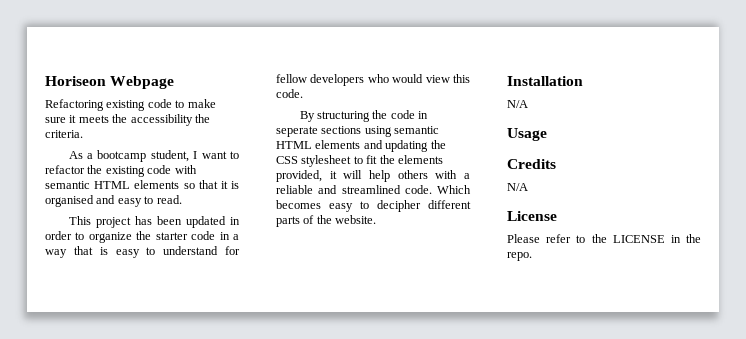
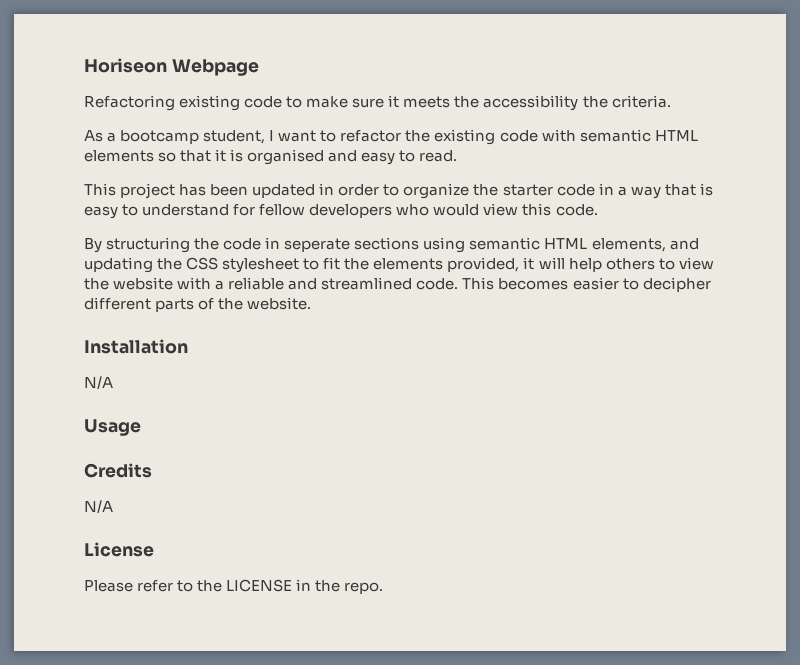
- By structuring the code in seperate sections using semantic HTML elements and updating the CSS stylesheet to fit the elements provided, it will help others with a reliable and streamlined code.
+ By structuring the code in seperate sections using semantic HTML elements, and updating the CSS stylesheet to fit the elements provided, it will help others to view the website with a reliable and streamlined code.
- Which becomes easy to decipher different parts of the website.
+ This becomes easier to decipher different parts of the website.

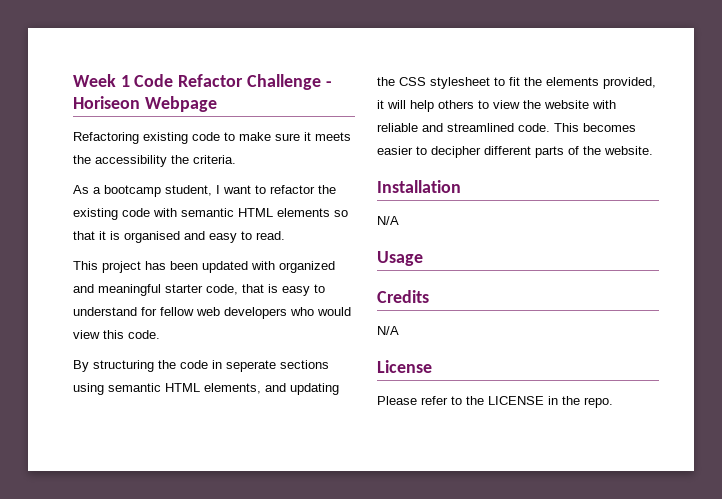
- Horiseon Webpage
+ Week 1 Code Refactor Challenge - Horiseon Webpage
- This project has been updated in order to organize the starter code in a way that is easy to understand for fellow developers who would view this code.
+ This project has been updated with organized and meaningful starter code, that is easy to understand for fellow web developers who would view this code.
- By structuring the code in seperate sections using semantic HTML elements, and updating the CSS stylesheet to fit the elements provided, it will help others to view the website with a reliable and streamlined code.
+ By structuring the code in seperate sections using semantic HTML elements, and updating the CSS stylesheet to fit the elements provided, it will help others to view the website with reliable and streamlined code.

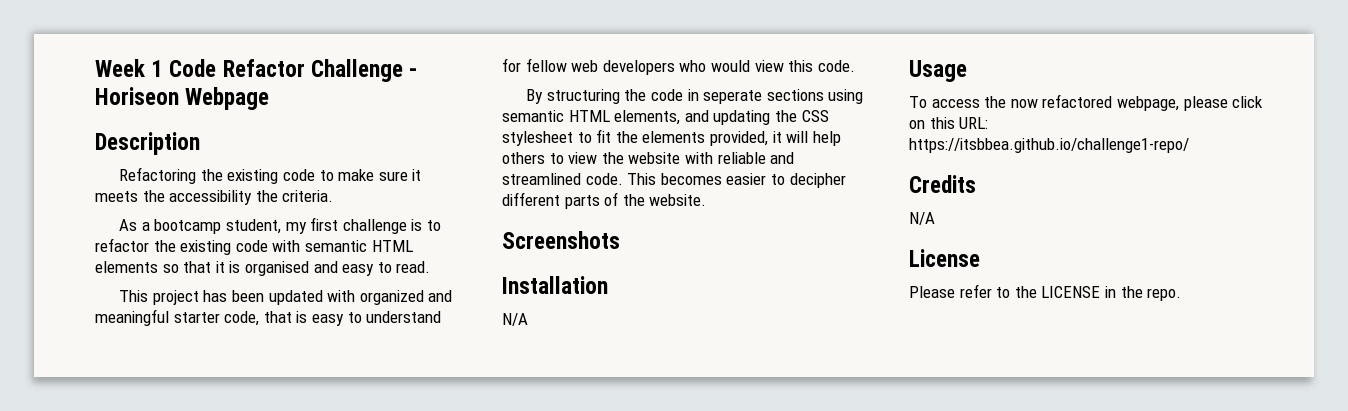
+ Description
- Refactoring existing code to make sure it meets the accessibility the criteria.
+ Refactoring the existing code to make sure it meets the accessibility the criteria.
- As a bootcamp student, I want to refactor the existing code with semantic HTML elements so that it is organised and easy to read.
+ As a bootcamp student, my first challenge is to refactor the existing code with semantic HTML elements so that it is organised and easy to read.
+ Screenshots
+ To access the now refactored webpage, please click on this URL: https://itsbbea.github.io/challenge1-repo/

